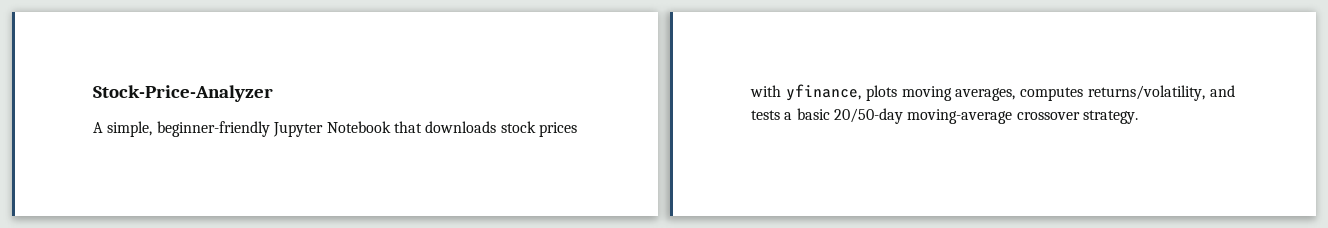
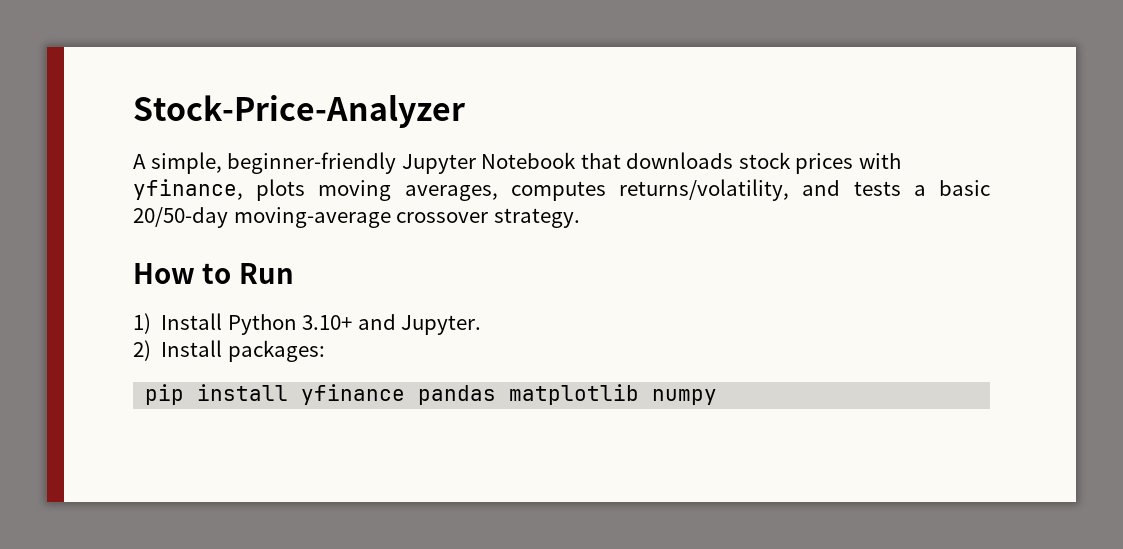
+ How to Run
+ 1) Install Python 3.10+ and Jupyter.
+ 2) Install packages:
+ pip install yfinance pandas matplotlib numpy

